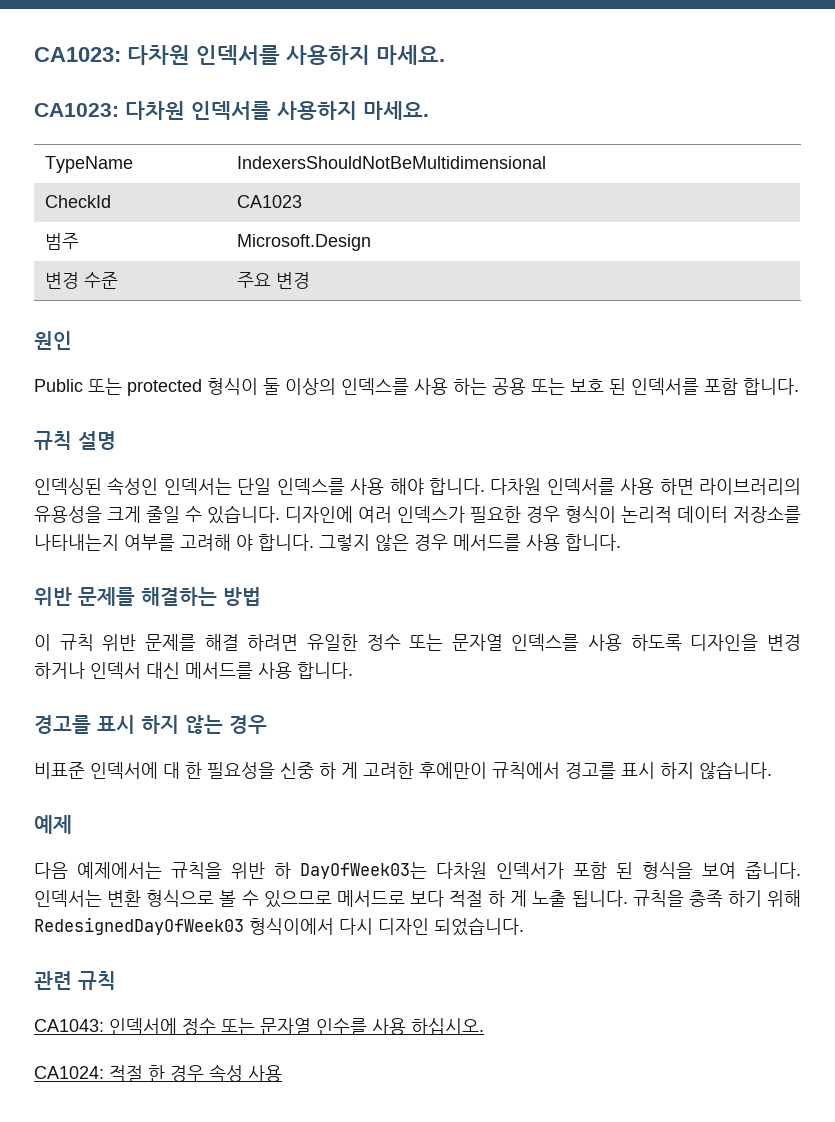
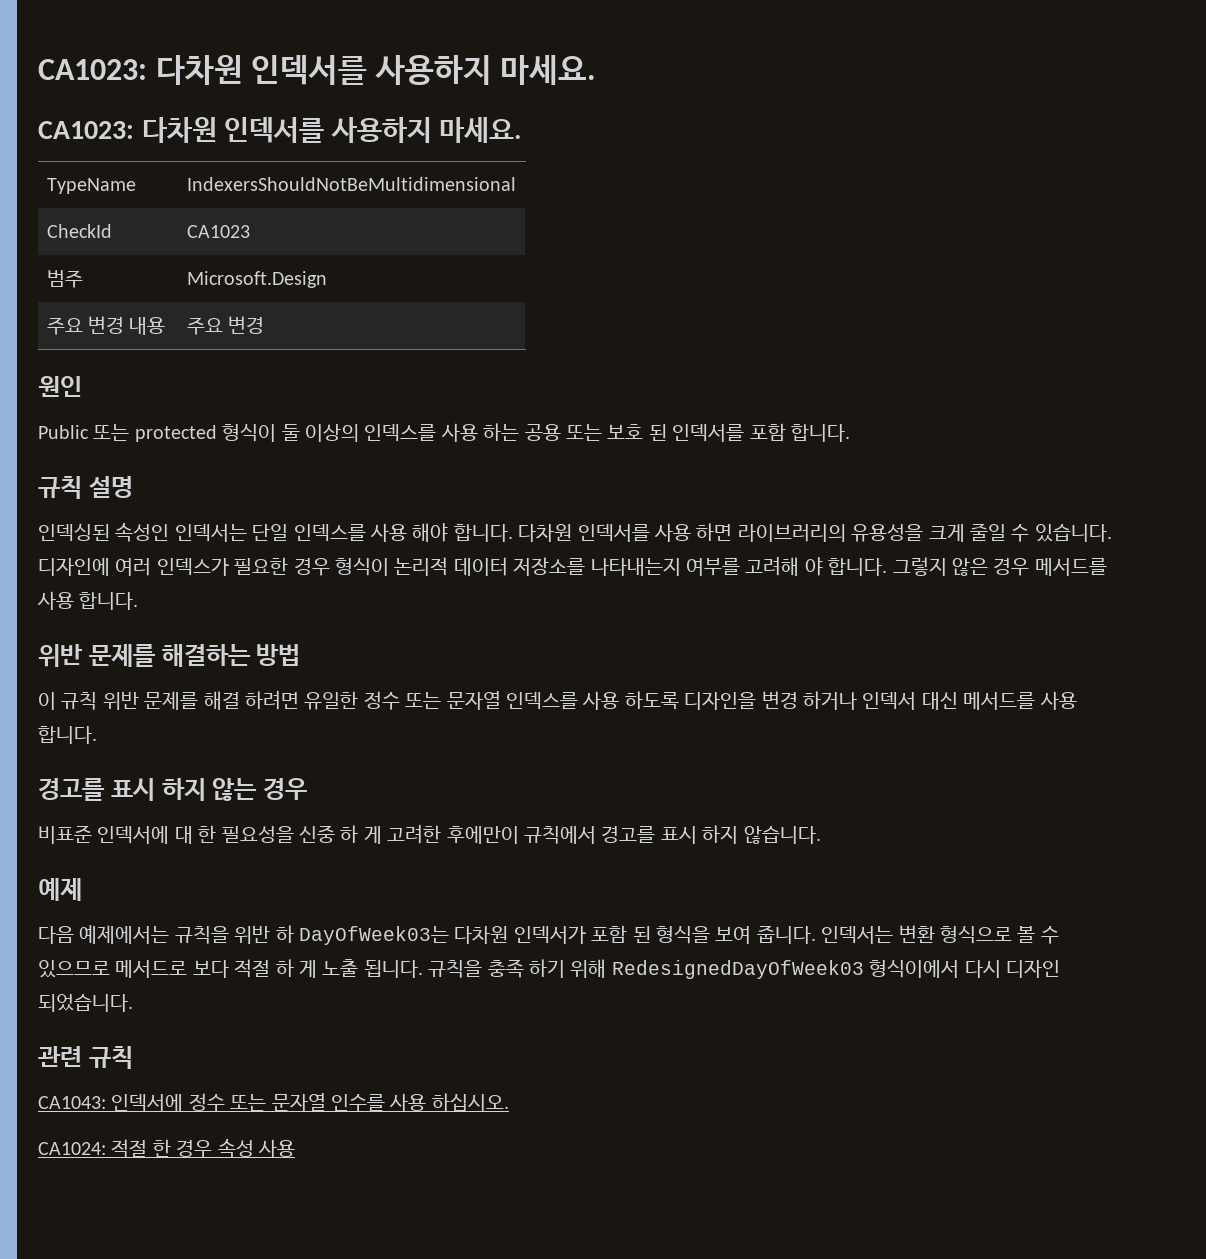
- 변경 수준 | 주요 변경
+ 주요 변경 내용 | 주요 변경

